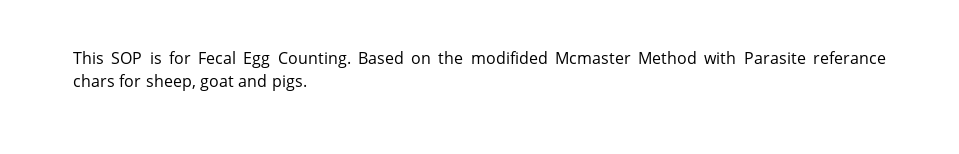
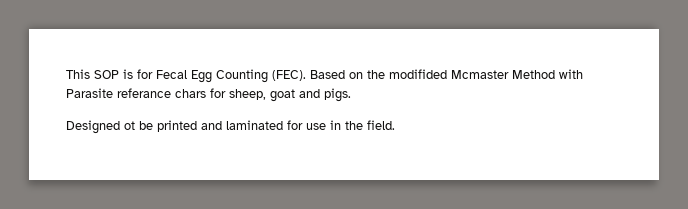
- This SOP is for Fecal Egg Counting.
+ This SOP is for Fecal Egg Counting (FEC).
+ Designed ot be printed and laminated for use in the field.

